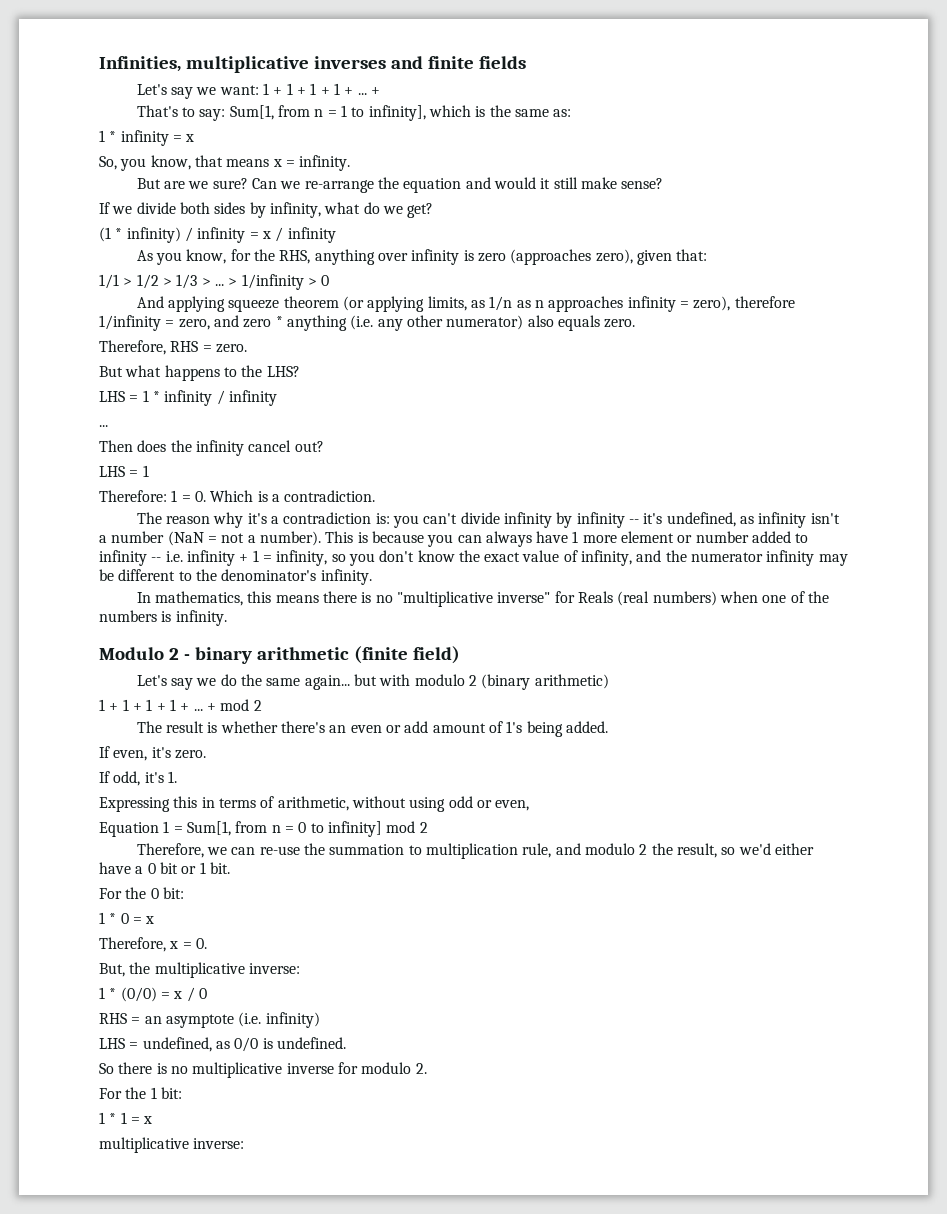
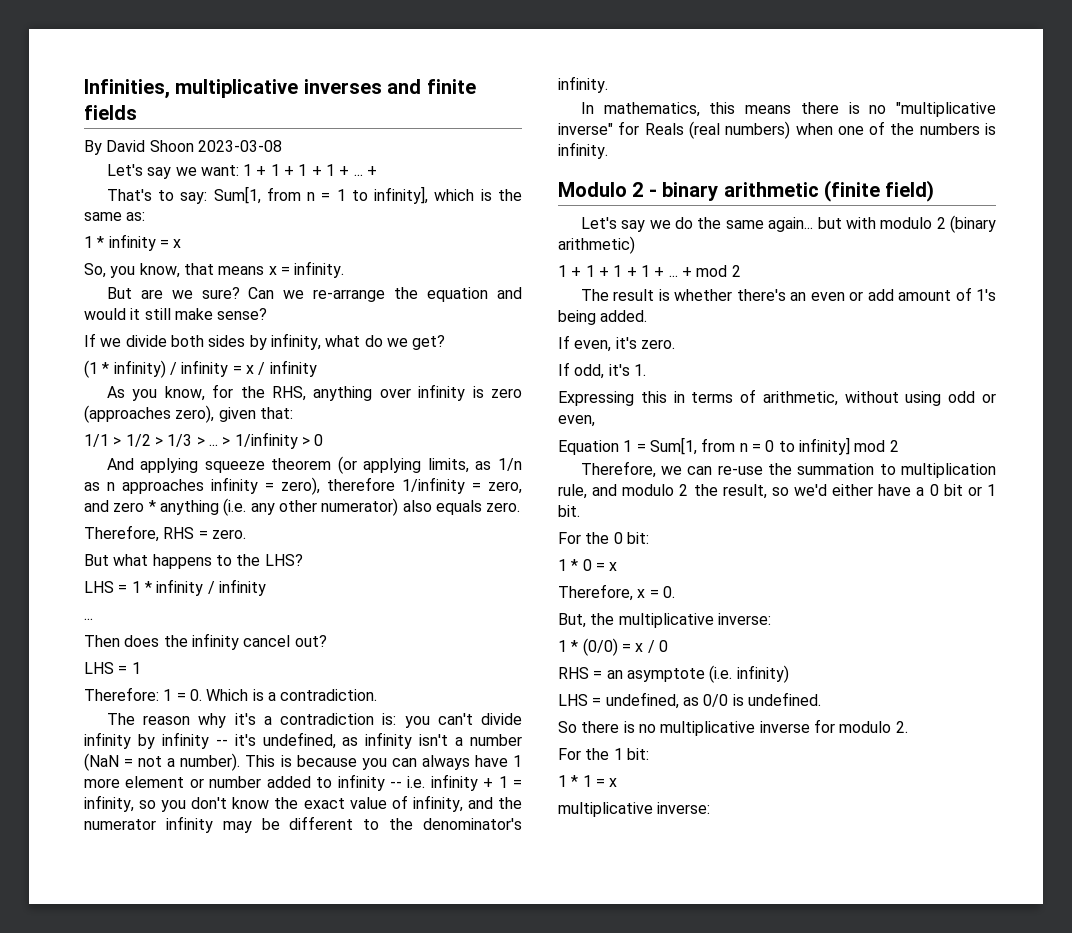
+ By David Shoon 2023-03-08

